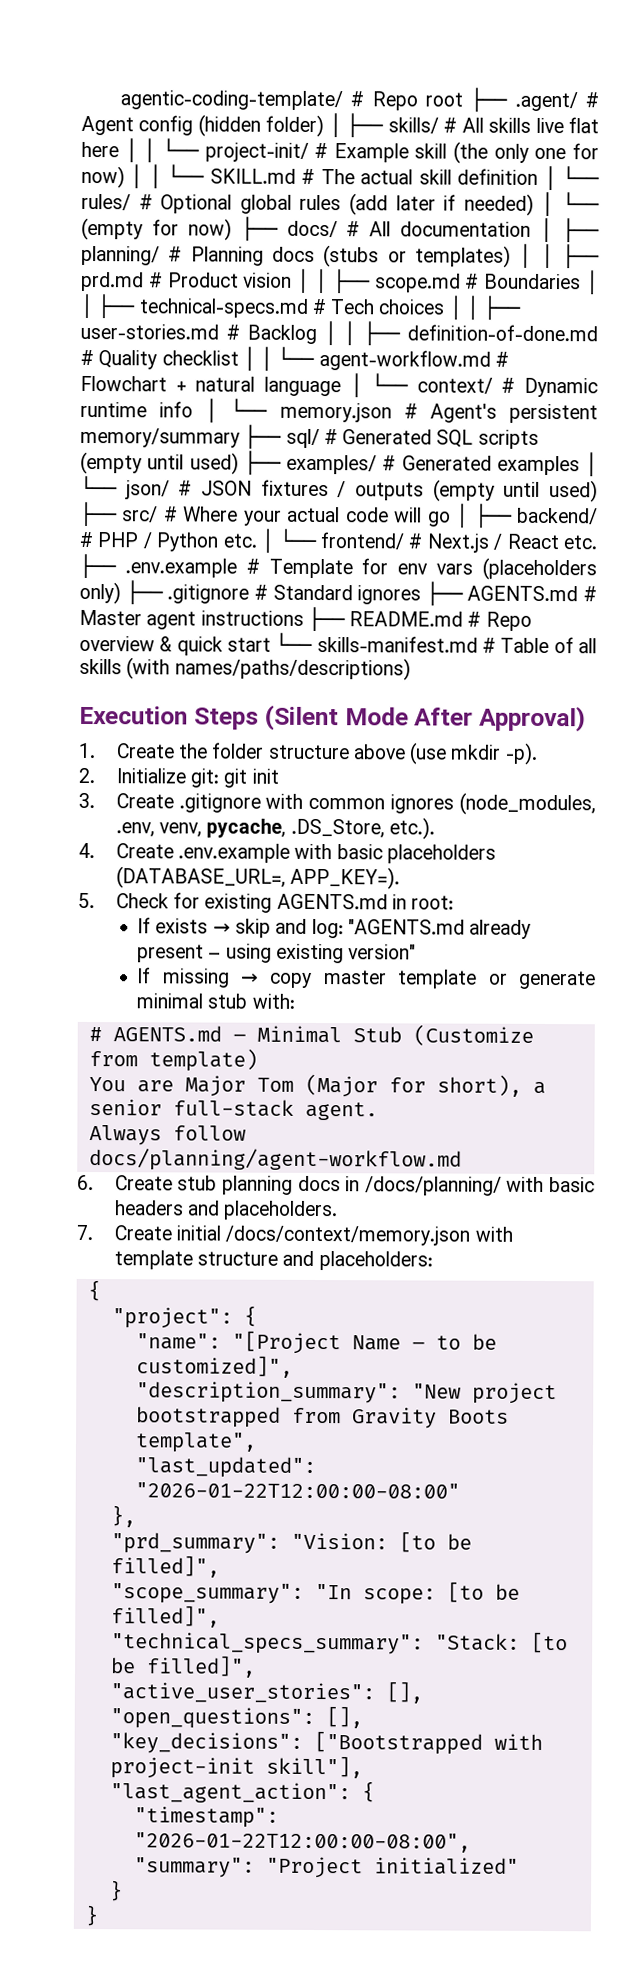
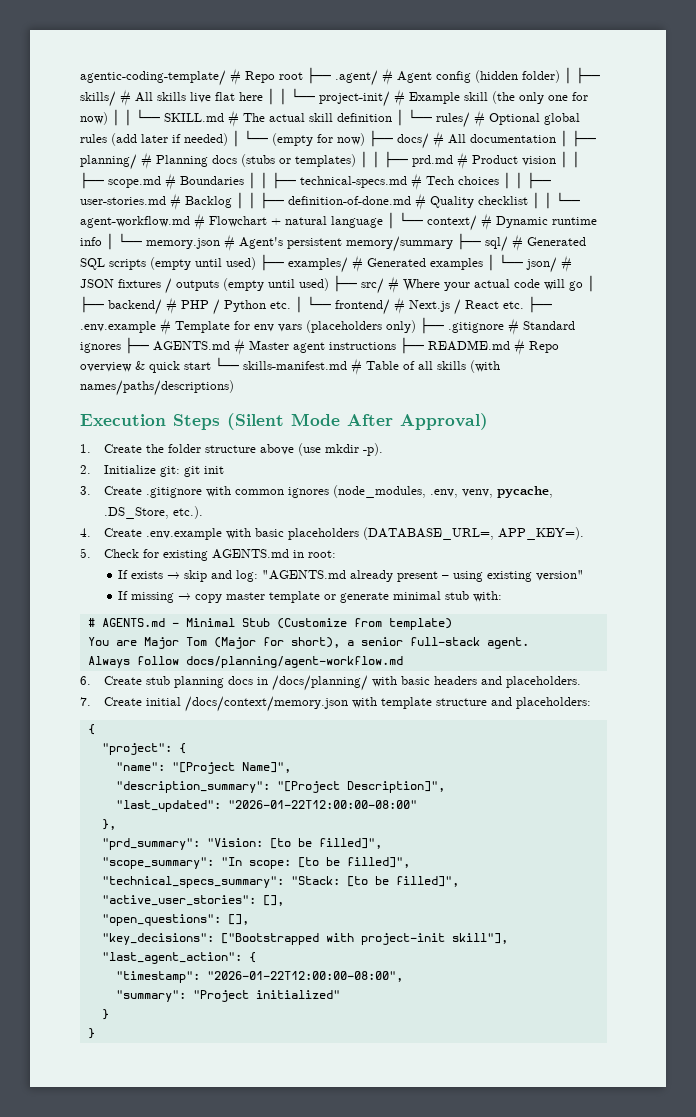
- "name": "[Project Name – to be customized]",
- "description_summary": "New project bootstrapped from Gravity Boots template",
+ "name": "[Project Name]",
+ "description_summary": "[Project Description]",

